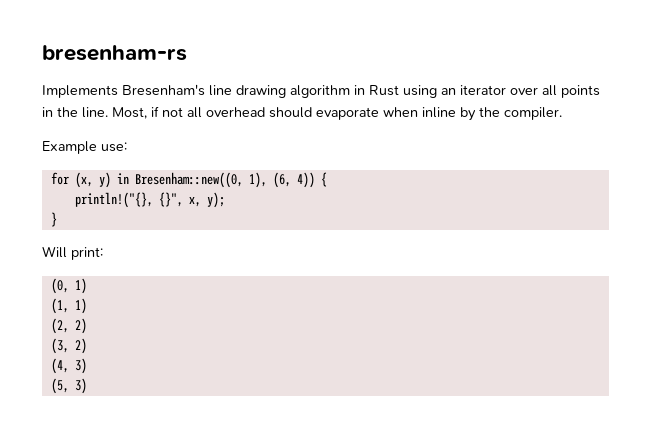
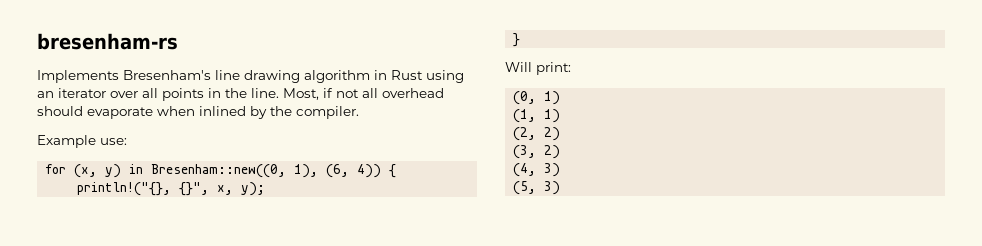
- Most, if not all overhead should evaporate when inline by the compiler.
+ Most, if not all overhead should evaporate when inlined by the compiler.

